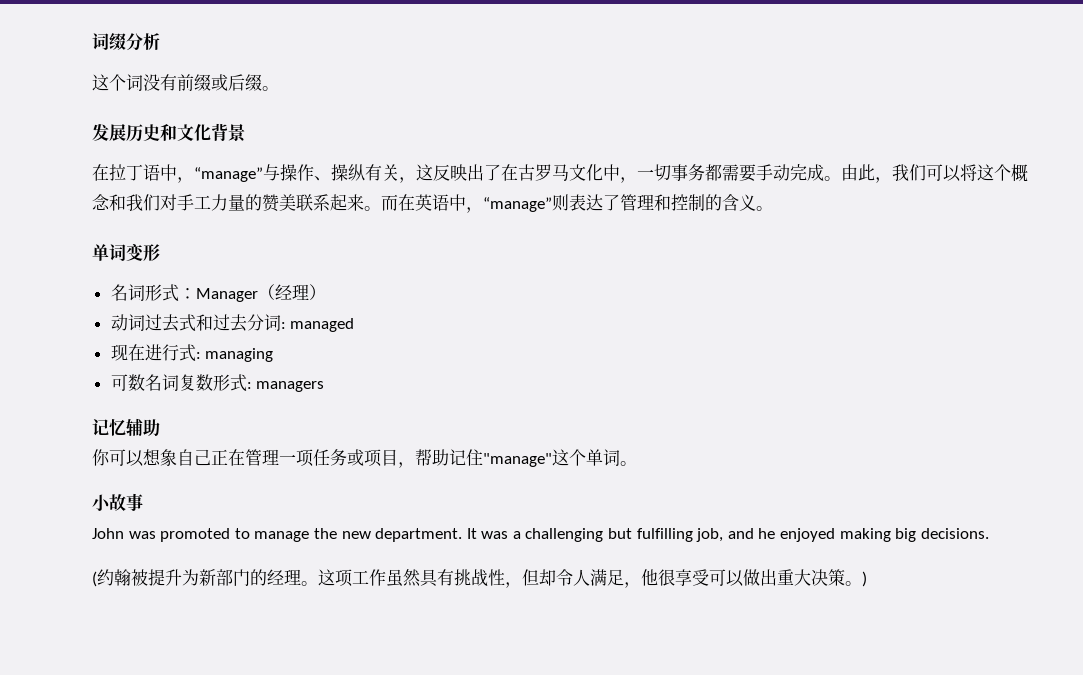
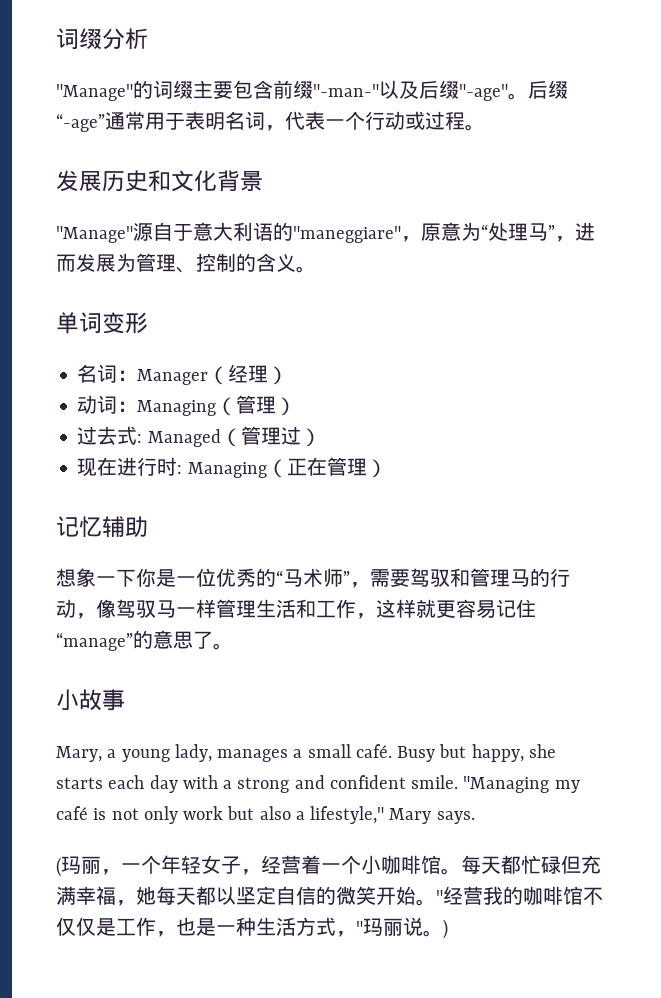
- 这个词没有前缀或后缀。
+ "Manage"的词缀主要包含前缀"-man-"以及后缀"-age"。后缀“-age”通常用于表明名词，代表一个行动或过程。
- 在拉丁语中，“manage”与操作、操纵有关，这反映出了在古罗马文化中，一切事务都需要手动完成。由此，我们可以将这个概念和我们对手工力量的赞美联系起来。而在英语中，“manage”则表达了管理和控制的含义。
+ "Manage"源自于意大利语的"maneggiare"，原意为“处理马”，进而发展为管理、控制的含义。
- 名词形式：Manager（经理）
+ 名词：Manager（经理）
- 动词过去式和过去分词: managed
- 现在进行式: managing
- 可数名词复数形式: managers
+ 动词：Managing（管理）
+ 过去式: Managed（管理过）
+ 现在进行时: Managing（正在管理）
  记忆辅助
- 你可以想象自己正在管理一项任务或项目，帮助记住"manage"这个单词。
+ 想象一下你是一位优秀的“马术师”，需要驾驭和管理马的行动，像驾驭马一样管理生活和工作，这样就更容易记住“manage”的意思了。
  小故事
- John was promoted to manage the new department. It was a challenging but fulfilling job, and he enjoyed making big decisions.
- (约翰被提升为新部门的经理。这项工作虽然具有挑战性，但却令人满足，他很享受可以做出重大决策。)
+ Mary, a young lady, manages a small café. Busy but happy, she starts each day with a strong and confident smile. "Managing my café is not only work but also a lifestyle," Mary says.
+ (玛丽，一个年轻女子，经营着一个小咖啡馆。每天都忙碌但充满幸福，她每天都以坚定自信的微笑开始。"经营我的咖啡馆不仅仅是工作，也是一种生活方式，"玛丽说。)

